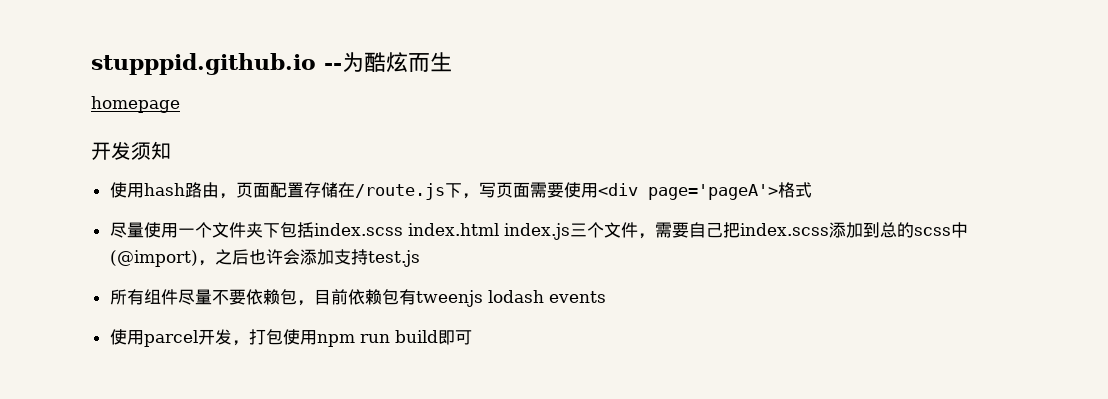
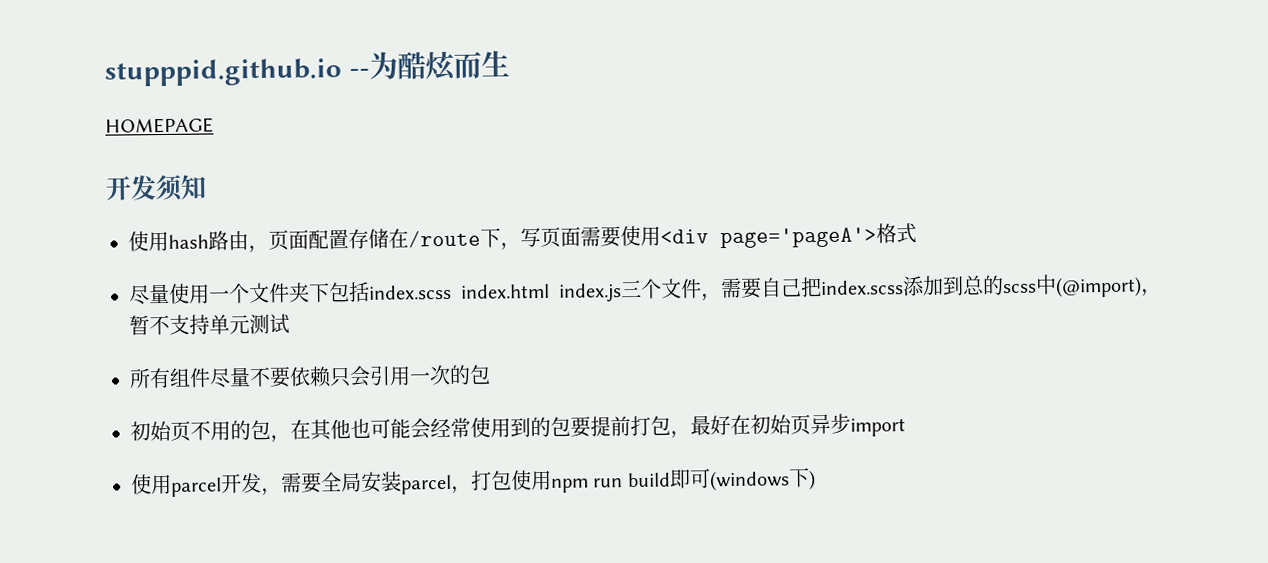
- homepage
+ HOMEPAGE
- 使用hash路由，页面配置存储在/route.js下，写页面需要使用<div page='pageA'>格式
+ 使用hash路由，页面配置存储在/route下，写页面需要使用<div page='pageA'>格式
- 尽量使用一个文件夹下包括index.scss index.html index.js三个文件，需要自己把index.scss添加到总的scss中(@import)，之后也许会添加支持test.js
+ 尽量使用一个文件夹下包括index.scss index.html index.js三个文件，需要自己把index.scss添加到总的scss中(@import)，暂不支持单元测试
- 所有组件尽量不要依赖包，目前依赖包有tweenjs lodash events
+ 所有组件尽量不要依赖只会引用一次的包
+ 初始页不用的包，在其他也可能会经常使用到的包要提前打包，最好在初始页异步import
- 使用parcel开发，打包使用npm run build即可
+ 使用parcel开发，需要全局安装parcel，打包使用npm run build即可(windows下)

